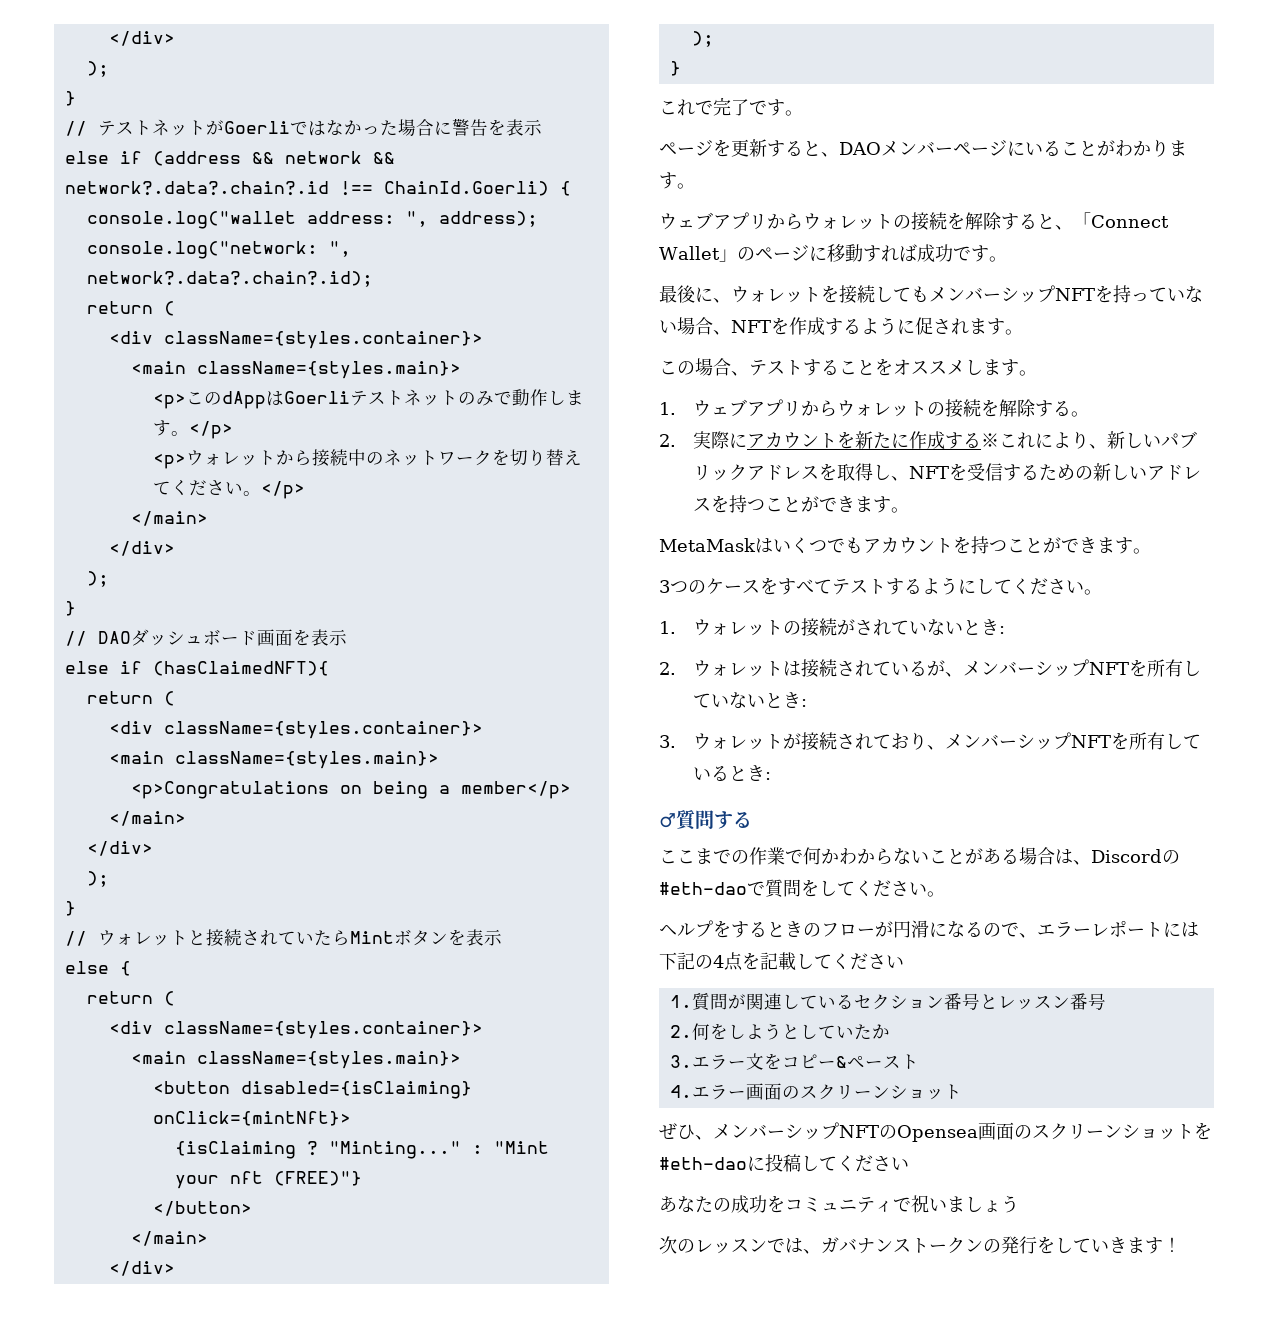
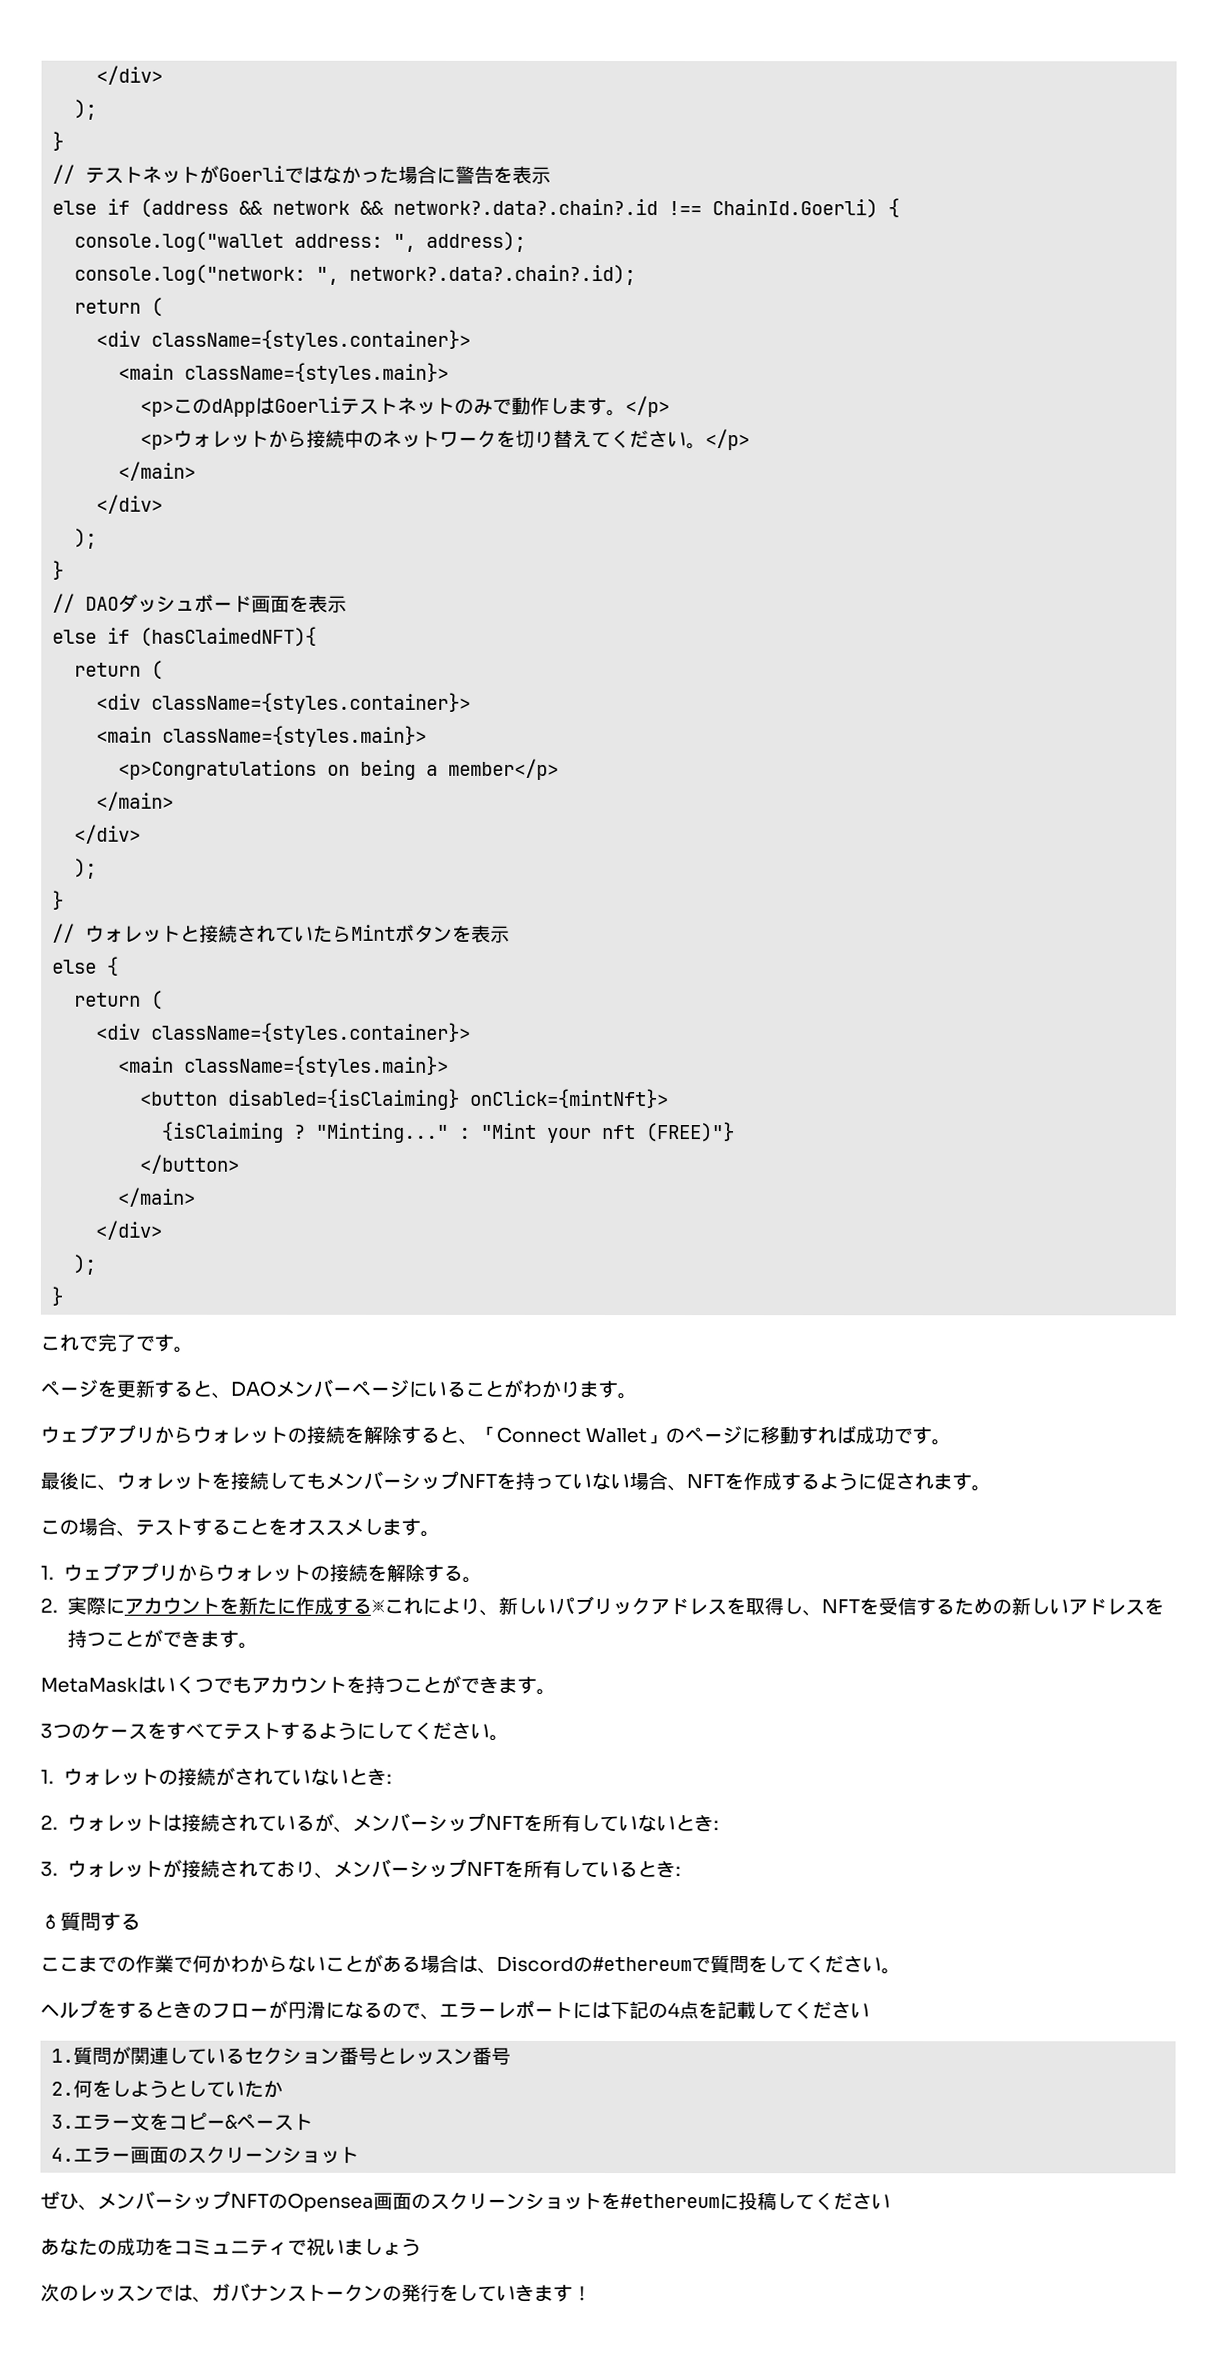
- ここまでの作業で何かわからないことがある場合は、Discordの#eth-daoで質問をしてください。
+ ここまでの作業で何かわからないことがある場合は、Discordの#ethereumで質問をしてください。
- ぜひ、メンバーシップNFTのOpensea画面のスクリーンショットを#eth-daoに投稿してください
+ ぜひ、メンバーシップNFTのOpensea画面のスクリーンショットを#ethereumに投稿してください

